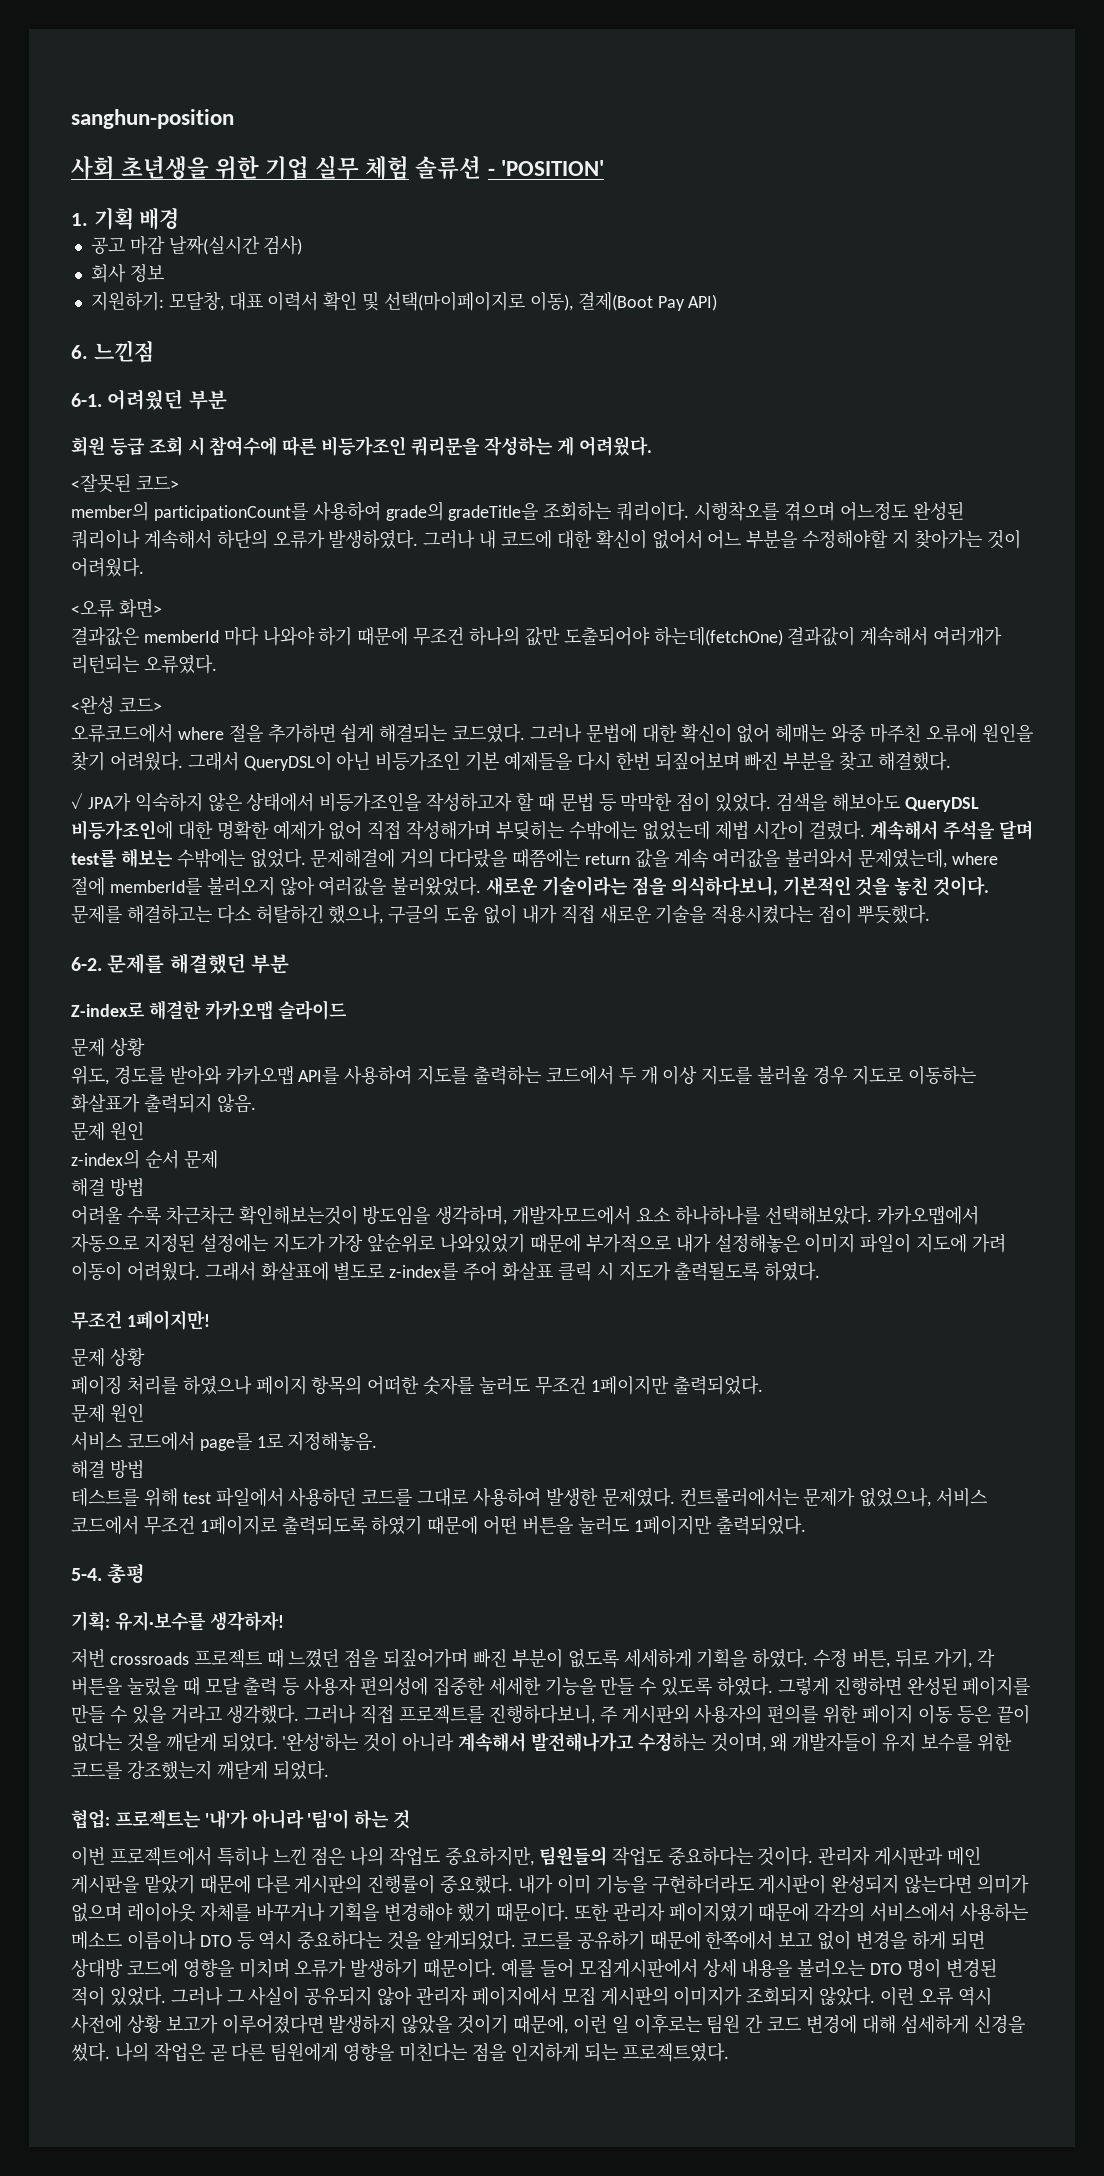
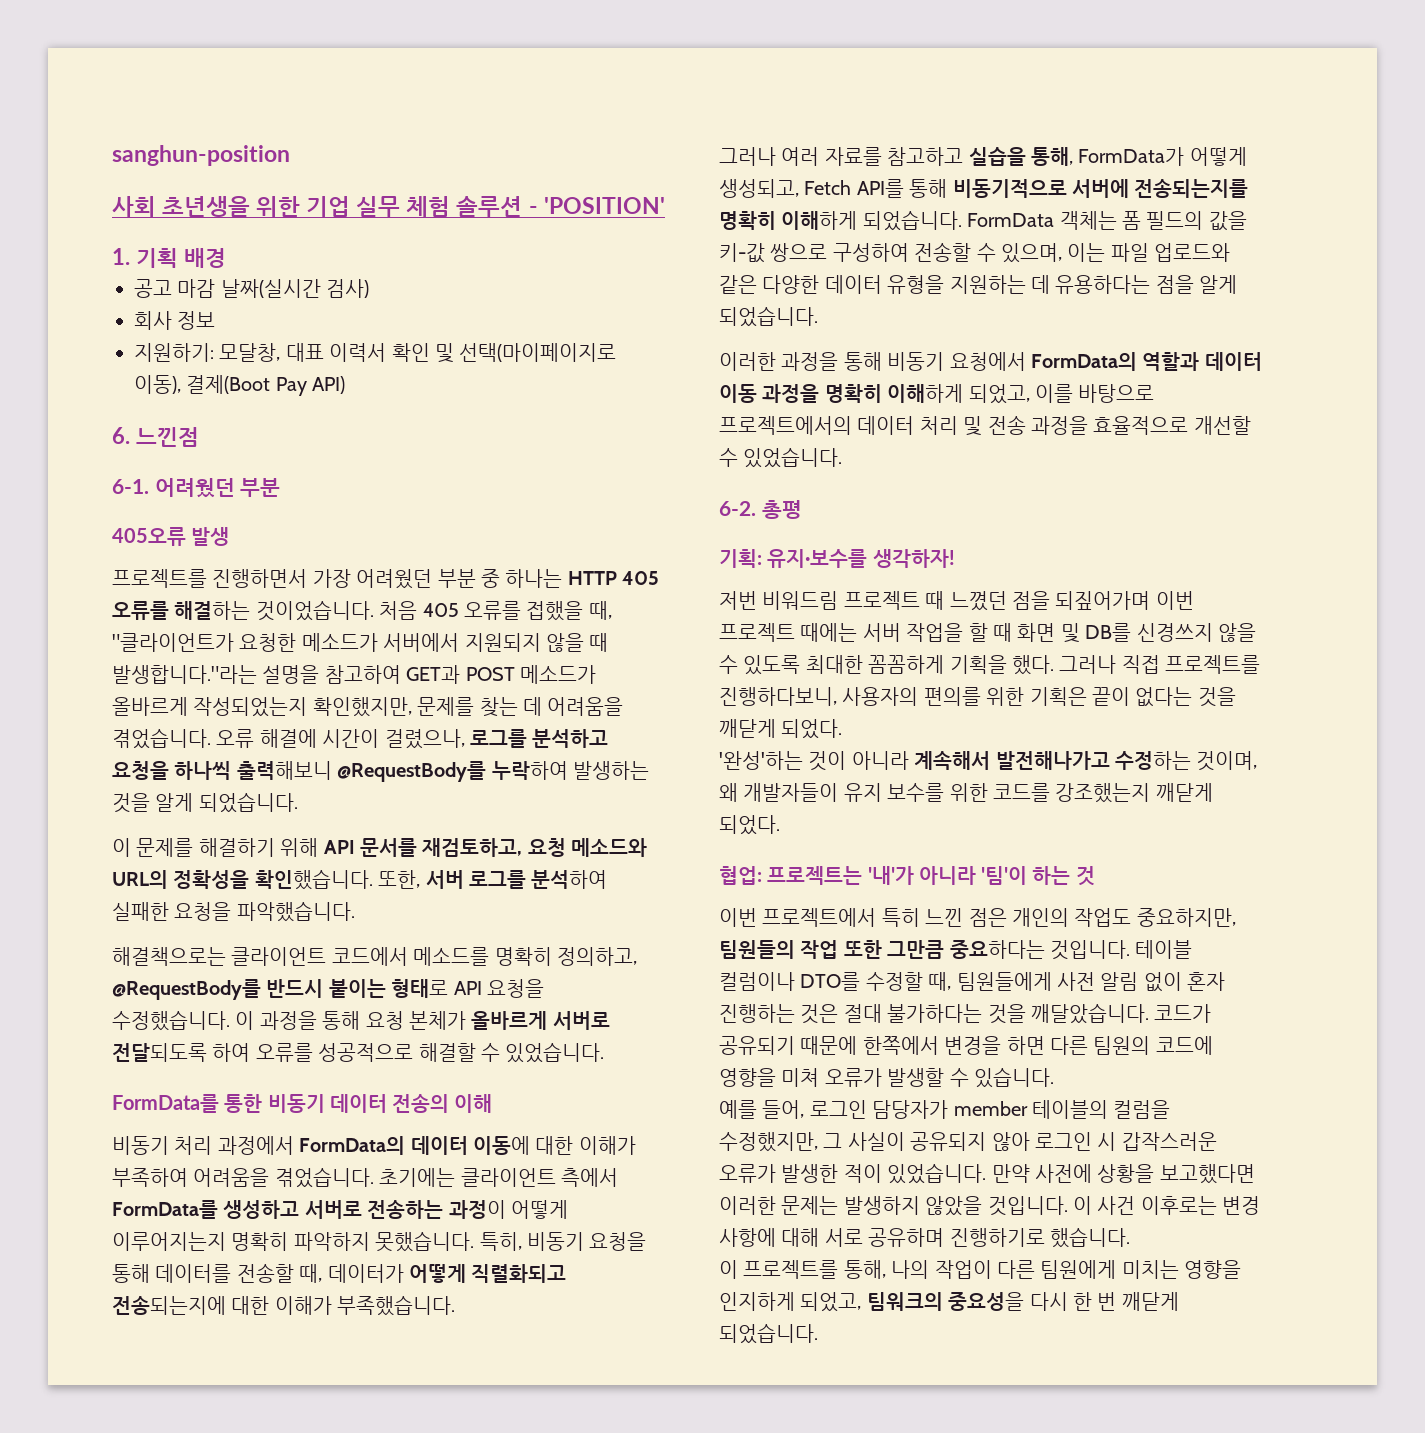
- 사회 초년생을 위한 기업 실무 체험 솔류션 - 'POSITION'
+ 사회 초년생을 위한 기업 실무 체험 솔루션 - 'POSITION'
- 회원 등급 조회 시 참여수에 따른 비등가조인 쿼리문을 작성하는 게 어려웠다.
- <잘못된 코드>
- member의 participationCount를 사용하여 grade의 gradeTitle을 조회하는 쿼리이다. 시행착오를 겪으며 어느정도 완성된 쿼리이나 계속해서 하단의 오류가 발생하였다. 그러나 내 코드에 대한 확신이 없어서 어느 부분을 수정해야할 지 찾아가는 것이 어려웠다.
- <오류 화면>
- 결과값은 memberId 마다 나와야 하기 때문에 무조건 하나의 값만 도출되어야 하는데(fetchOne) 결과값이 계속해서 여러개가 리턴되는 오류였다.
- <완성 코드>
- 오류코드에서 where 절을 추가하면 쉽게 해결되는 코드였다. 그러나 문법에 대한 확신이 없어 헤매는 와중 마주친 오류에 원인을 찾기 어려웠다. 그래서 QueryDSL이 아닌 비등가조인 기본 예제들을 다시 한번 되짚어보며 빠진 부분을 찾고 해결했다.
- ✓ JPA가 익숙하지 않은 상태에서 비등가조인을 작성하고자 할 때 문법 등 막막한 점이 있었다. 검색을 해보아도 QueryDSL 비등가조인에 대한 명확한 예제가 없어 직접 작성해가며 부딪히는 수밖에는 없었는데 제법 시간이 걸렸다. 계속해서 주석을 달며 test를 해보는 수밖에는 없었다. 문제해결에 거의 다다랐을 때쯤에는 return 값을 계속 여러값을 불러와서 문제였는데, where 절에 memberId를 불러오지 않아 여러값을 불러왔었다. 새로운 기술이라는 점을 의식하다보니, 기본적인 것을 놓친 것이다. 문제를 해결하고는 다소 허탈하긴 했으나, 구글의 도움 없이 내가 직접 새로운 기술을 적용시켰다는 점이 뿌듯했다.
- 6-2. 문제를 해결했던 부분
- Z-index로 해결한 카카오맵 슬라이드
- 문제 상황
- 위도, 경도를 받아와 카카오맵 API를 사용하여 지도를 출력하는 코드에서 두 개 이상 지도를 불러올 경우 지도로 이동하는 화살표가 출력되지 않음.
- 문제 원인
- z-index의 순서 문제
- 해결 방법
- 어려울 수록 차근차근 확인해보는것이 방도임을 생각하며, 개발자모드에서 요소 하나하나를 선택해보았다. 카카오맵에서 자동으로 지정된 설정에는 지도가 가장 앞순위로 나와있었기 때문에 부가적으로 내가 설정해놓은 이미지 파일이 지도에 가려 이동이 어려웠다. 그래서 화살표에 별도로 z-index를 주어 화살표 클릭 시 지도가 출력될도록 하였다.
- 무조건 1페이지만!
- 문제 상황
- 페이징 처리를 하였으나 페이지 항목의 어떠한 숫자를 눌러도 무조건 1페이지만 출력되었다.
- 문제 원인
- 서비스 코드에서 page를 1로 지정해놓음.
- 해결 방법
- 테스트를 위해 test 파일에서 사용하던 코드를 그대로 사용하여 발생한 문제였다. 컨트롤러에서는 문제가 없었으나, 서비스 코드에서 무조건 1페이지로 출력되도록 하였기 때문에 어떤 버튼을 눌러도 1페이지만 출력되었다.
- 5-4.
+ 405오류 발생
+ 프로젝트를 진행하면서 가장 어려웠던 부분 중 하나는 HTTP 405 오류를 해결하는 것이었습니다. 처음 405 오류를 접했을 때, "클라이언트가 요청한 메소드가 서버에서 지원되지 않을 때 발생합니다."라는 설명을 참고하여 GET과 POST 메소드가 올바르게 작성되었는지 확인했지만, 문제를 찾는 데 어려움을 겪었습니다. 오류 해결에 시간이 걸렸으나, 로그를 분석하고 요청을 하나씩 출력해보니 @RequestBody를 누락하여 발생하는 것을 알게 되었습니다.
+ 이 문제를 해결하기 위해 API 문서를 재검토하고, 요청 메소드와 URL의 정확성을 확인했습니다. 또한, 서버 로그를 분석하여 실패한 요청을 파악했습니다.
+ 해결책으로는 클라이언트 코드에서 메소드를 명확히 정의하고, @RequestBody를 반드시 붙이는 형태로 API 요청을 수정했습니다. 이 과정을 통해 요청 본체가 올바르게 서버로 전달되도록 하여 오류를 성공적으로 해결할 수 있었습니다.
+ FormData를 통한 비동기 데이터 전송의 이해
+ 비동기 처리 과정에서 FormData의 데이터 이동에 대한 이해가 부족하여 어려움을 겪었습니다. 초기에는 클라이언트 측에서 FormData를 생성하고 서버로 전송하는 과정이 어떻게 이루어지는지 명확히 파악하지 못했습니다. 특히, 비동기 요청을 통해 데이터를 전송할 때, 데이터가 어떻게 직렬화되고 전송되는지에 대한 이해가 부족했습니다.
+ 그러나 여러 자료를 참고하고 실습을 통해, FormData가 어떻게 생성되고, Fetch API를 통해 비동기적으로 서버에 전송되는지를 명확히 이해하게 되었습니다. FormData 객체는 폼 필드의 값을 키-값 쌍으로 구성하여 전송할 수 있으며, 이는 파일 업로드와 같은 다양한 데이터 유형을 지원하는 데 유용하다는 점을 알게 되었습니다.
+ 이러한 과정을 통해 비동기 요청에서 FormData의 역할과 데이터 이동 과정을 명확히 이해하게 되었고, 이를 바탕으로 프로젝트에서의 데이터 처리 및 전송 과정을 효율적으로 개선할 수 있었습니다.
+ 6-2.
- 저번 crossroads 프로젝트 때 느꼈던 점을 되짚어가며 빠진 부분이 없도록 세세하게 기획을 하였다. 수정 버튼, 뒤로 가기, 각 버튼을 눌렀을 때 모달 출력 등 사용자 편의성에 집중한 세세한 기능을 만들 수 있도록 하였다. 그렇게 진행하면 완성된 페이지를 만들 수 있을 거라고 생각했다.
+ 저번 비워드림 프로젝트 때 느꼈던 점을 되짚어가며 이번 프로젝트 때에는 서버 작업을 할 때 화면 및 DB를 신경쓰지 않을 수 있도록 최대한 꼼꼼하게 기획을 했다.
- 그러나 직접 프로젝트를 진행하다보니, 주 게시판외 사용자의 편의를 위한 페이지 이동 등은 끝이 없다는 것을 깨닫게 되었다. '완성'하는 것이 아니라 계속해서 발전해나가고 수정하는 것이며, 왜 개발자들이 유지 보수를 위한 코드를 강조했는지 깨닫게 되었다.
+ 그러나 직접 프로젝트를 진행하다보니, 사용자의 편의를 위한 기획은 끝이 없다는 것을 깨닫게 되었다.
+ '완성'하는 것이 아니라 계속해서 발전해나가고 수정하는 것이며, 왜 개발자들이 유지 보수를 위한 코드를 강조했는지 깨닫게 되었다.
- 이번 프로젝트에서 특히나 느낀 점은 나의 작업도 중요하지만, 팀원들의 작업도 중요하다는 것이다. 관리자 게시판과 메인 게시판을 맡았기 때문에 다른 게시판의 진행률이 중요했다. 내가 이미 기능을 구현하더라도 게시판이 완성되지 않는다면 의미가 없으며 레이아웃 자체를 바꾸거나 기획을 변경해야 했기 때문이다. 또한 관리자 페이지였기 때문에 각각의 서비스에서 사용하는 메소드 이름이나 DTO 등 역시 중요하다는 것을 알게되었다. 코드를 공유하기 때문에 한쪽에서 보고 없이 변경을 하게 되면 상대방 코드에 영향을 미치며 오류가 발생하기 때문이다. 예를 들어 모집게시판에서 상세 내용을 불러오는 DTO 명이 변경된 적이 있었다. 그러나 그 사실이 공유되지 않아 관리자 페이지에서 모집 게시판의 이미지가 조회되지 않았다. 이런 오류 역시 사전에 상황 보고가 이루어졌다면 발생하지 않았을 것이기 때문에, 이런 일 이후로는 팀원 간 코드 변경에 대해 섬세하게 신경을 썼다. 나의 작업은 곧 다른 팀원에게 영향을 미친다는 점을 인지하게 되는 프로젝트였다.
+ 이번 프로젝트에서 특히 느낀 점은 개인의 작업도 중요하지만, 팀원들의 작업 또한 그만큼 중요하다는 것입니다. 테이블 컬럼이나 DTO를 수정할 때, 팀원들에게 사전 알림 없이 혼자 진행하는 것은 절대 불가하다는 것을 깨달았습니다. 코드가 공유되기 때문에 한쪽에서 변경을 하면 다른 팀원의 코드에 영향을 미쳐 오류가 발생할 수 있습니다.
+ 예를 들어, 로그인 담당자가 member 테이블의 컬럼을 수정했지만, 그 사실이 공유되지 않아 로그인 시 갑작스러운 오류가 발생한 적이 있었습니다. 만약 사전에 상황을 보고했다면 이러한 문제는 발생하지 않았을 것입니다. 이 사건 이후로는 변경 사항에 대해 서로 공유하며 진행하기로 했습니다.
+ 이 프로젝트를 통해, 나의 작업이 다른 팀원에게 미치는 영향을 인지하게 되었고, 팀워크의 중요성을 다시 한 번 깨닫게 되었습니다.

